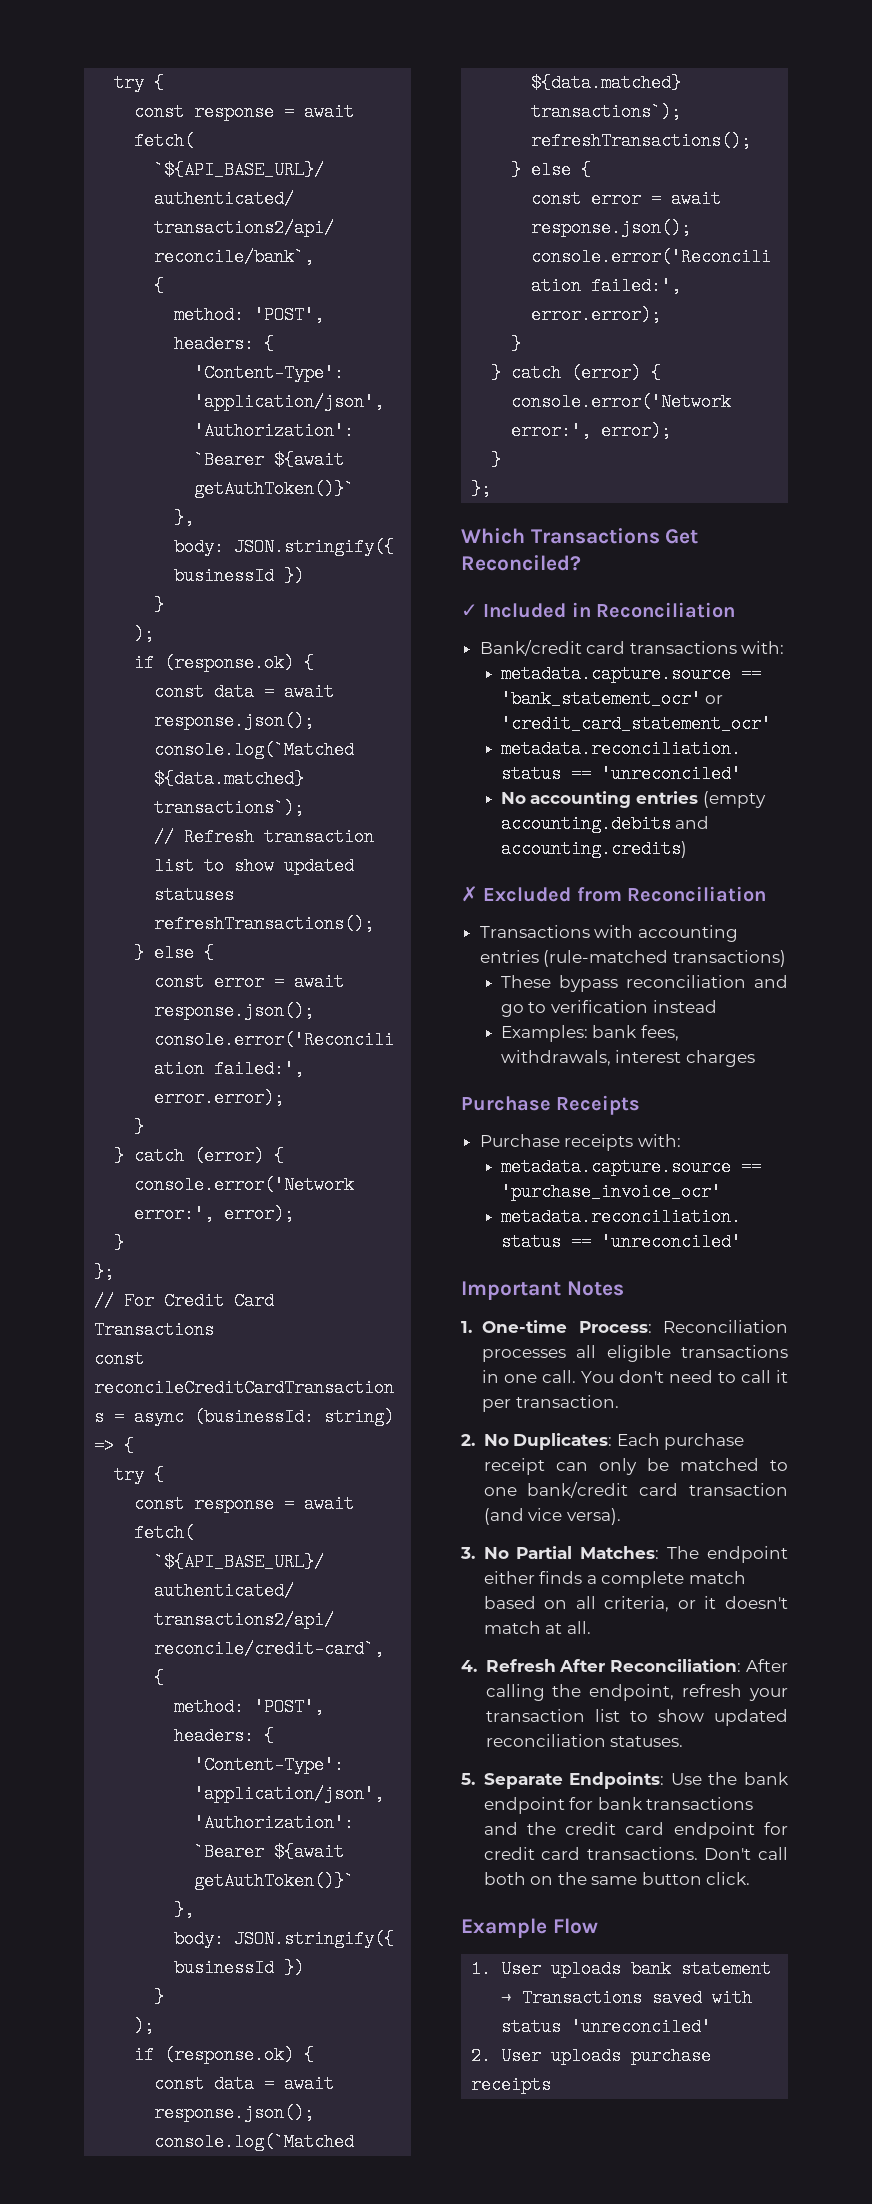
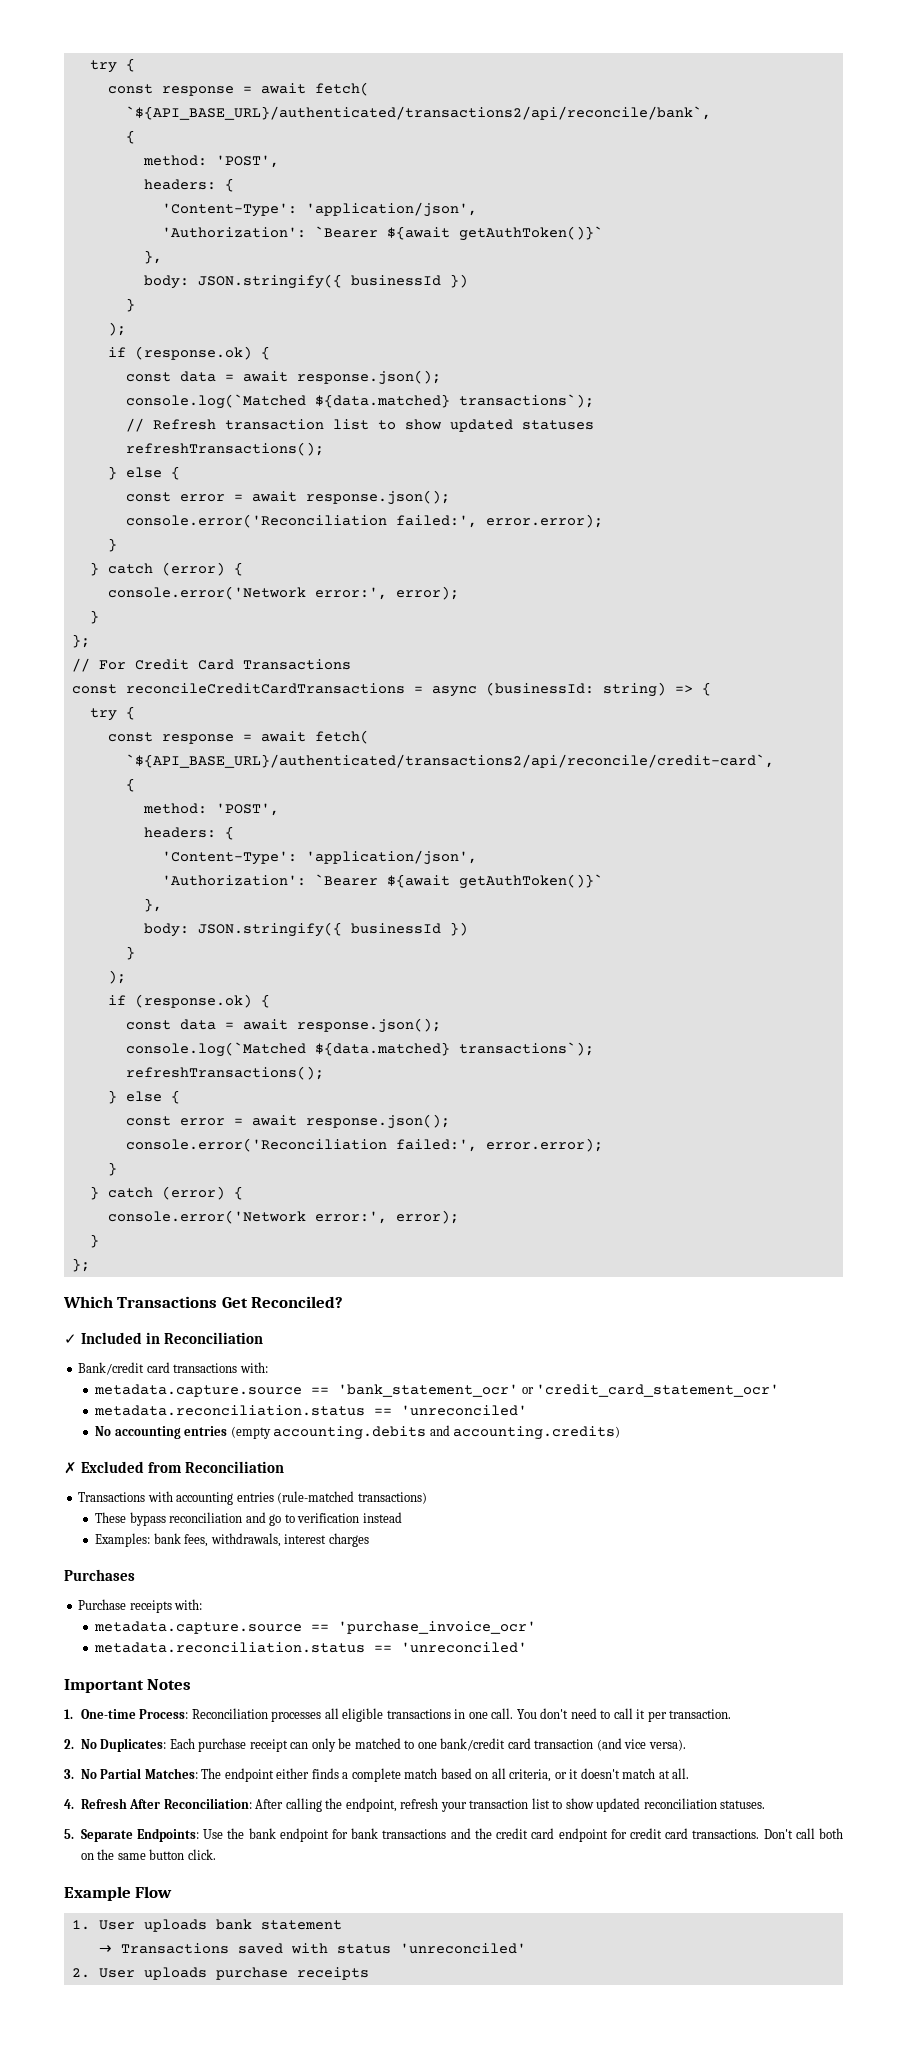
- Purchase Receipts
+ Purchases

